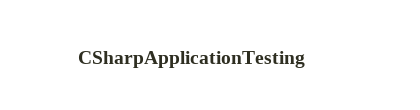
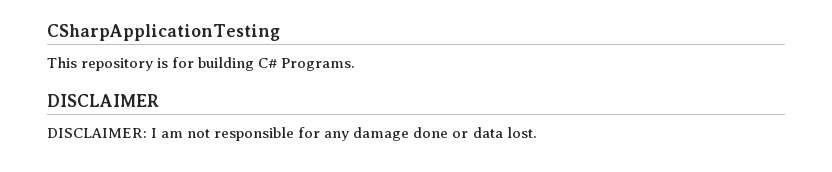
+ This repository is for building C# Programs.
+ DISCLAIMER
+ DISCLAIMER: I am not responsible for any damage done or data lost.

